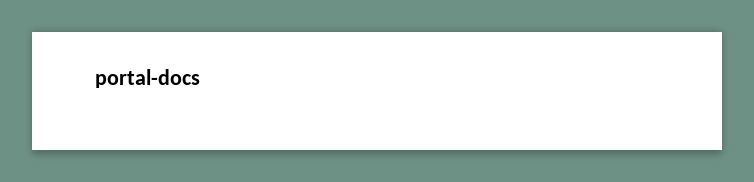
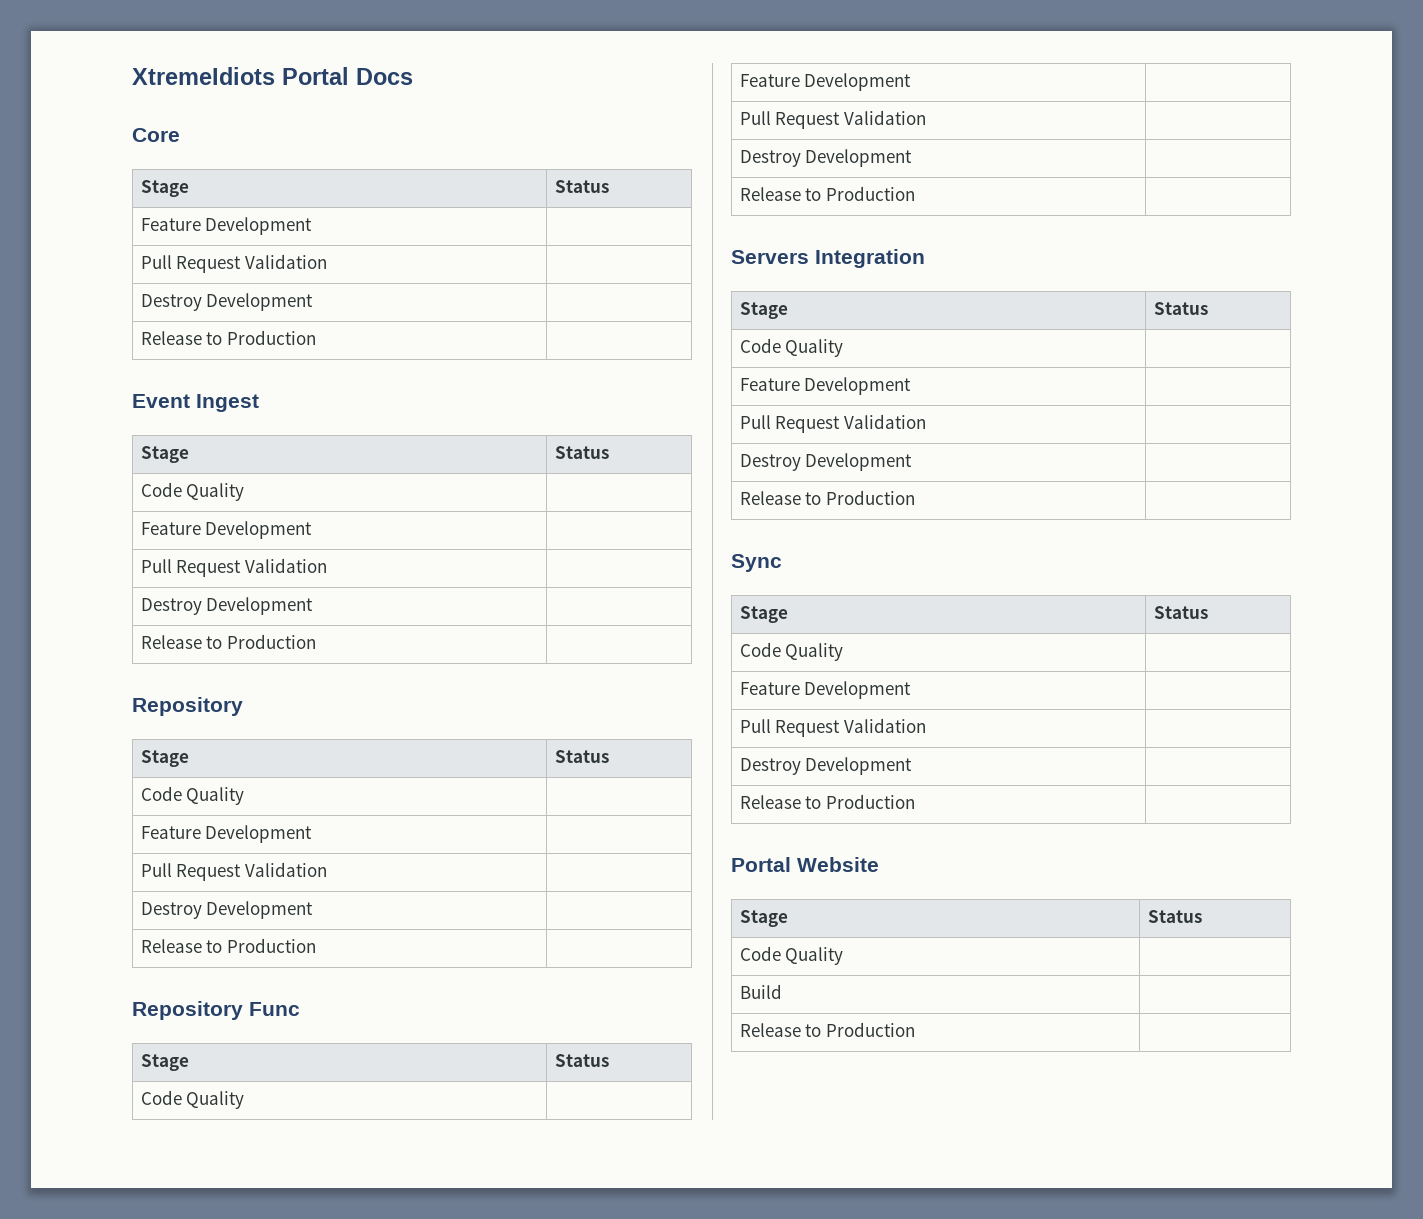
- portal-docs
+ XtremeIdiots Portal Docs
+ Core
+ Stage | Status
+ Feature Development |
+ Pull Request Validation |
+ Destroy Development |
+ Release to Production |
+ Event Ingest
+ Stage | Status
+ Code Quality |
+ Feature Development |
+ Pull Request Validation |
+ Destroy Development |
+ Release to Production |
+ Repository
+ Stage | Status
+ Code Quality |
+ Feature Development |
+ Pull Request Validation |
+ Destroy Development |
+ Release to Production |
+ Repository Func
+ Stage | Status
+ Code Quality |
+ Feature Development |
+ Pull Request Validation |
+ Destroy Development |
+ Release to Production |
+ Servers Integration
+ Stage | Status
+ Code Quality |
+ Feature Development |
+ Pull Request Validation |
+ Destroy Development |
+ Release to Production |
+ Sync
+ Stage | Status
+ Code Quality |
+ Feature Development |
+ Pull Request Validation |
+ Destroy Development |
+ Release to Production |
+ Portal Website
+ Stage | Status
+ Code Quality |
+ Build |
+ Release to Production |

